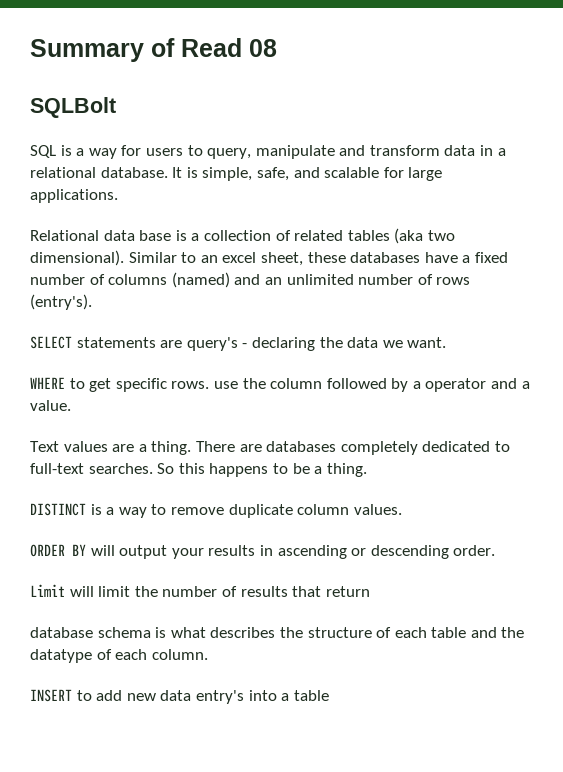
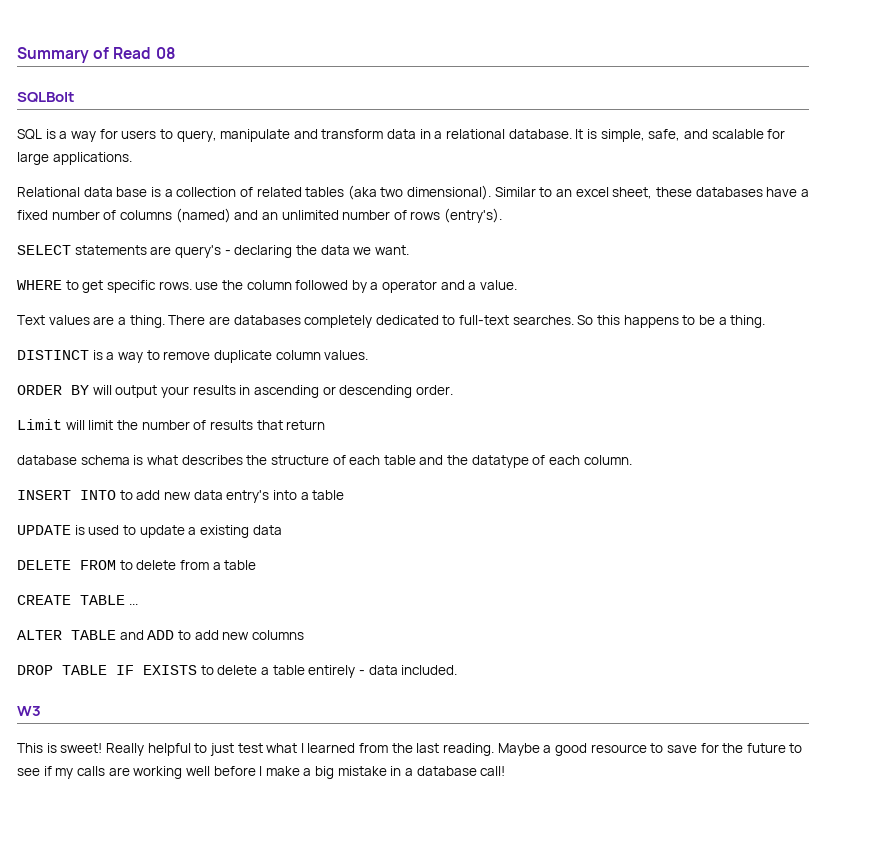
- INSERT to add new data entry's into a table
+ INSERT INTO to add new data entry's into a table
+ UPDATE is used to update a existing data
+ DELETE FROM to delete from a table
+ CREATE TABLE ...
+ ALTER TABLE and ADD to add new columns
+ DROP TABLE IF EXISTS to delete a table entirely - data included.
+ W3
+ This is sweet! Really helpful to just test what I learned from the last reading. Maybe a good resource to save for the future to see if my calls are working well before I make a big mistake in a database call!

